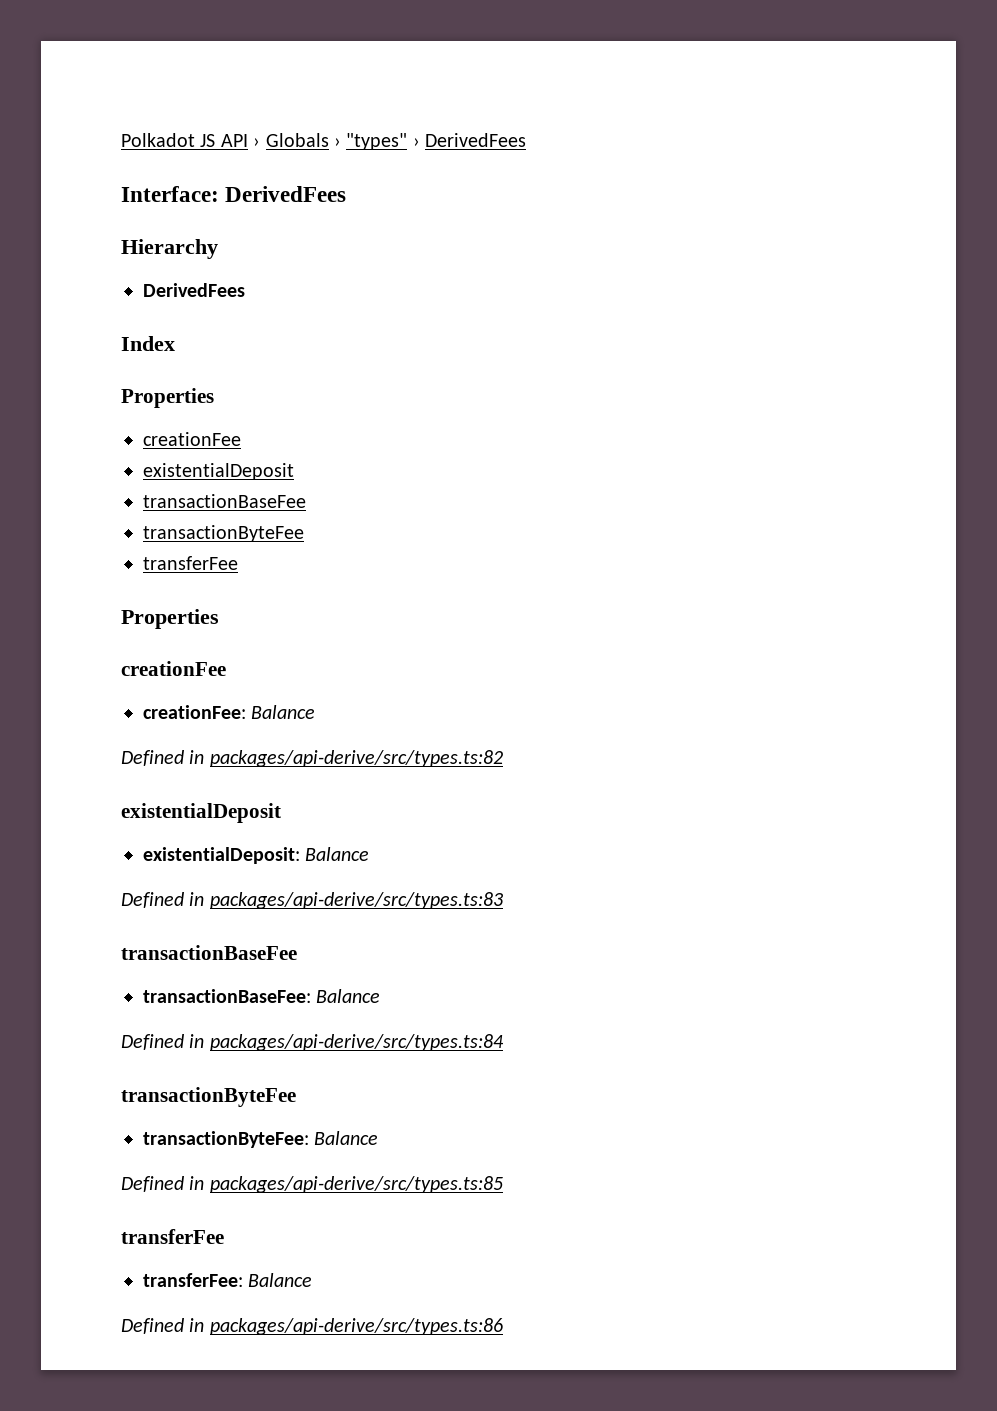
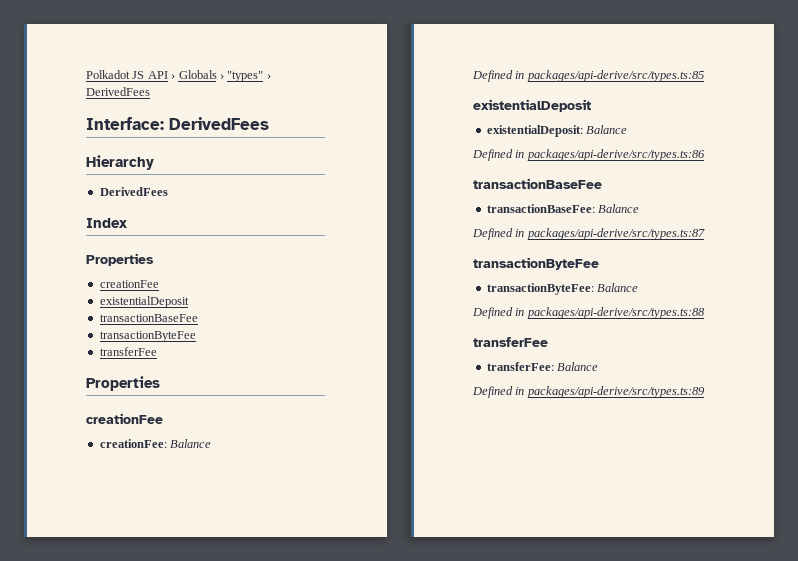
- Defined in packages/api-derive/src/types.ts:82
+ Defined in packages/api-derive/src/types.ts:85
- Defined in packages/api-derive/src/types.ts:83
+ Defined in packages/api-derive/src/types.ts:86
- Defined in packages/api-derive/src/types.ts:84
+ Defined in packages/api-derive/src/types.ts:87
- Defined in packages/api-derive/src/types.ts:85
+ Defined in packages/api-derive/src/types.ts:88
- Defined in packages/api-derive/src/types.ts:86
+ Defined in packages/api-derive/src/types.ts:89

